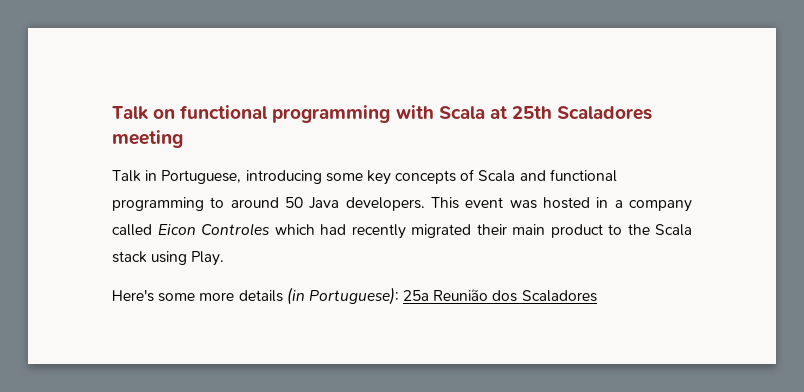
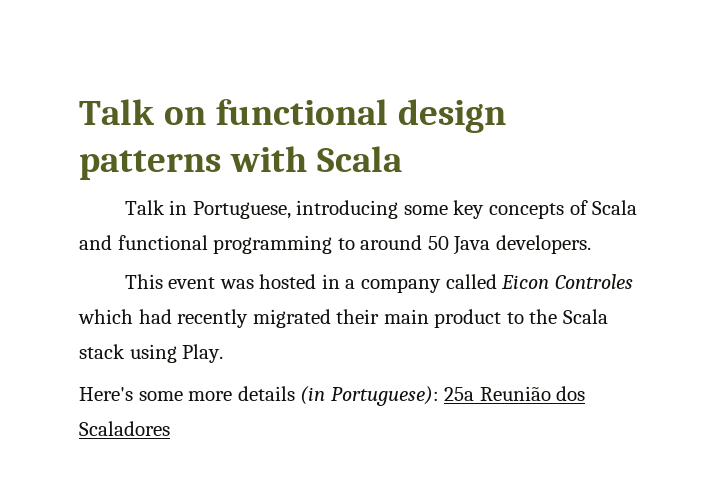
- Talk on functional programming with Scala at 25th Scaladores meeting
+ Talk on functional design patterns with Scala
- Talk in Portuguese, introducing some key concepts of Scala and functional programming to around 50 Java developers. This event was hosted in a company called Eicon Controles which had recently migrated their main product to the Scala stack using Play.
+ Talk in Portuguese, introducing some key concepts of Scala and functional programming to around 50 Java developers.
+ This event was hosted in a company called Eicon Controles which had recently migrated their main product to the Scala stack using Play.

